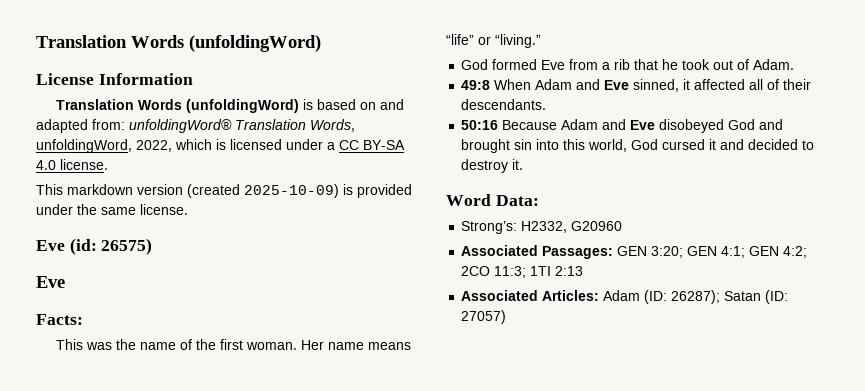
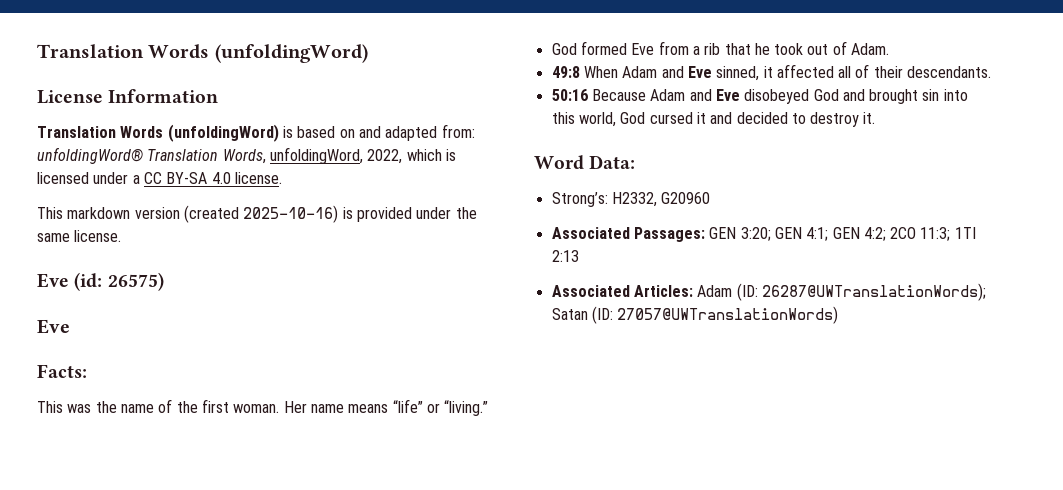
- This markdown version (created 2025-10-09) is provided under the same license.
+ This markdown version (created 2025-10-16) is provided under the same license.
- Associated Articles: Adam (ID: 26287); Satan (ID: 27057)
+ Associated Articles: Adam (ID: 26287@UWTranslationWords); Satan (ID: 27057@UWTranslationWords)

